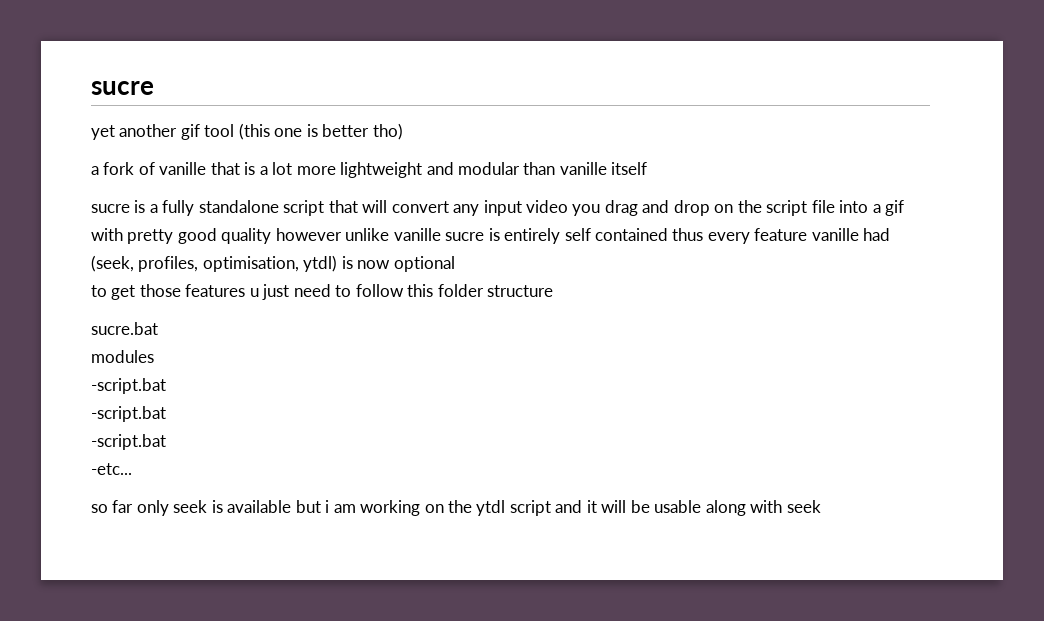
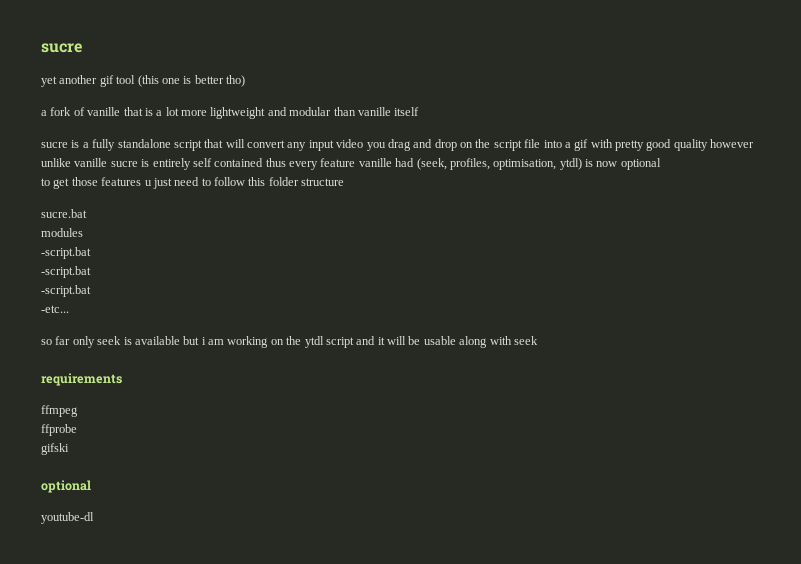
+ requirements
+ ffmpeg
+ ffprobe
+ gifski
+ optional
+ youtube-dl

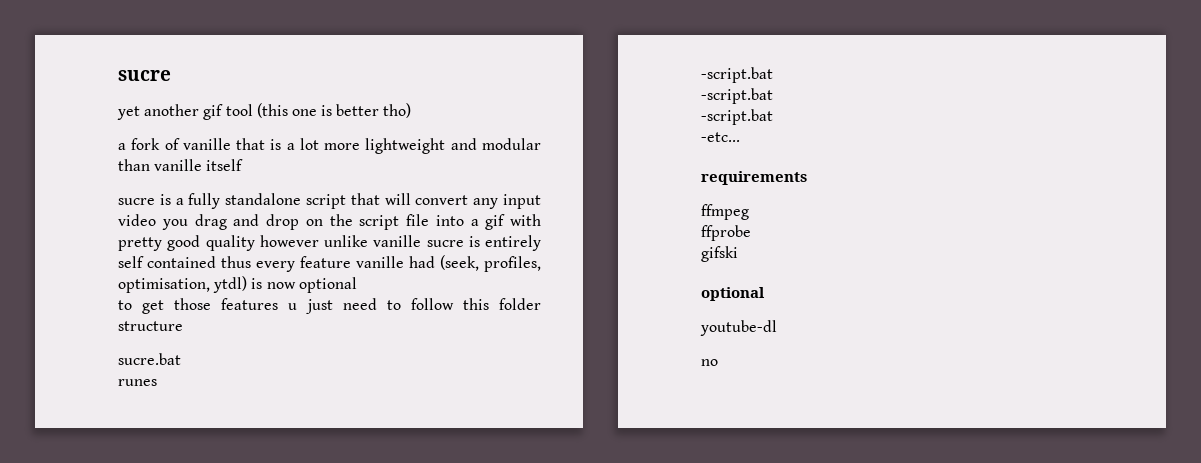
- modules
+ runes
- so far only seek is available but i am working on the ytdl script and it will be usable along with seek
+ no

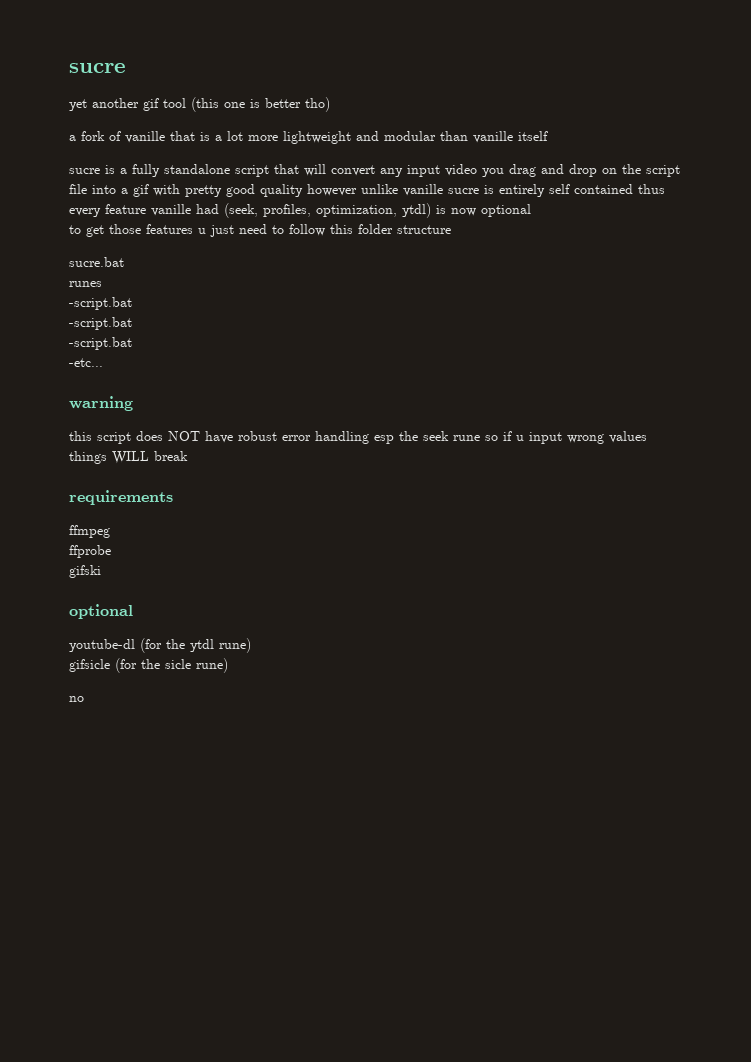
- sucre is a fully standalone script that will convert any input video you drag and drop on the script file into a gif with pretty good quality however unlike vanille sucre is entirely self contained thus every feature vanille had (seek, profiles, optimisation, ytdl) is now optional
+ sucre is a fully standalone script that will convert any input video you drag and drop on the script file into a gif with pretty good quality however unlike vanille sucre is entirely self contained thus every feature vanille had (seek, profiles, optimization, ytdl) is now optional
+ warning
+ this script does NOT have robust error handling esp the seek rune so if u input wrong values things WILL break
- youtube-dl
+ youtube-dl (for the ytdl rune)
+ gifsicle (for the sicle rune)

